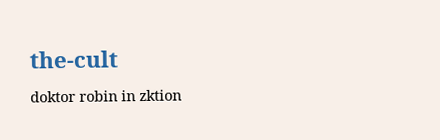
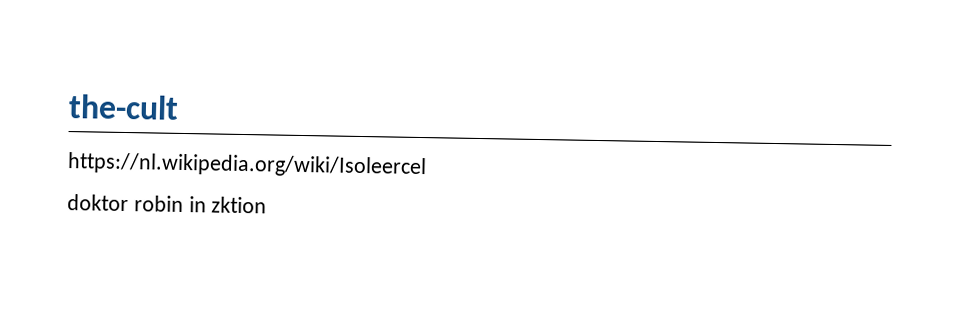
+ https://nl.wikipedia.org/wiki/Isoleercel

